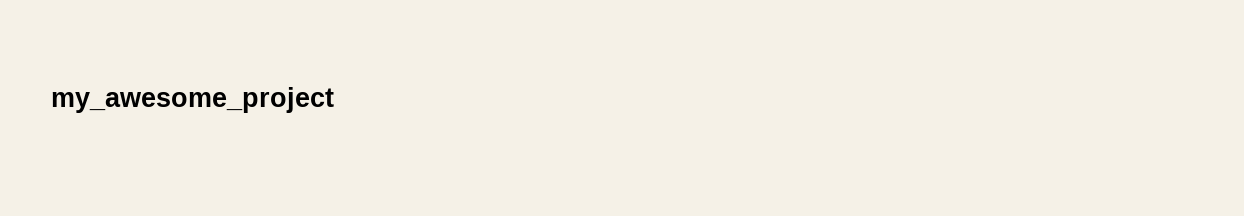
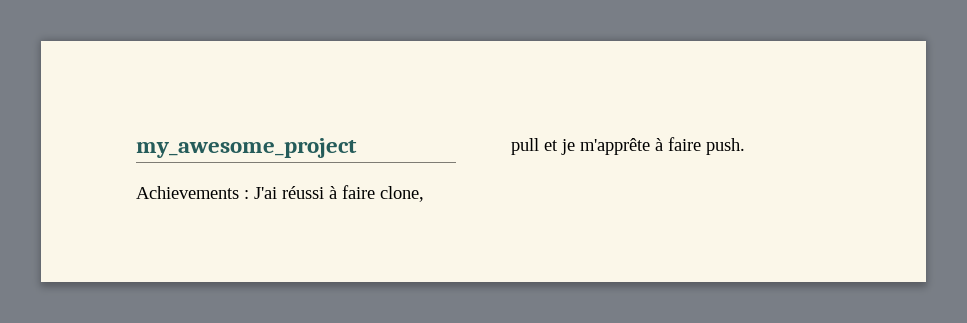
+ Achievements : J'ai réussi à faire clone, pull et je m'apprête à faire push.

